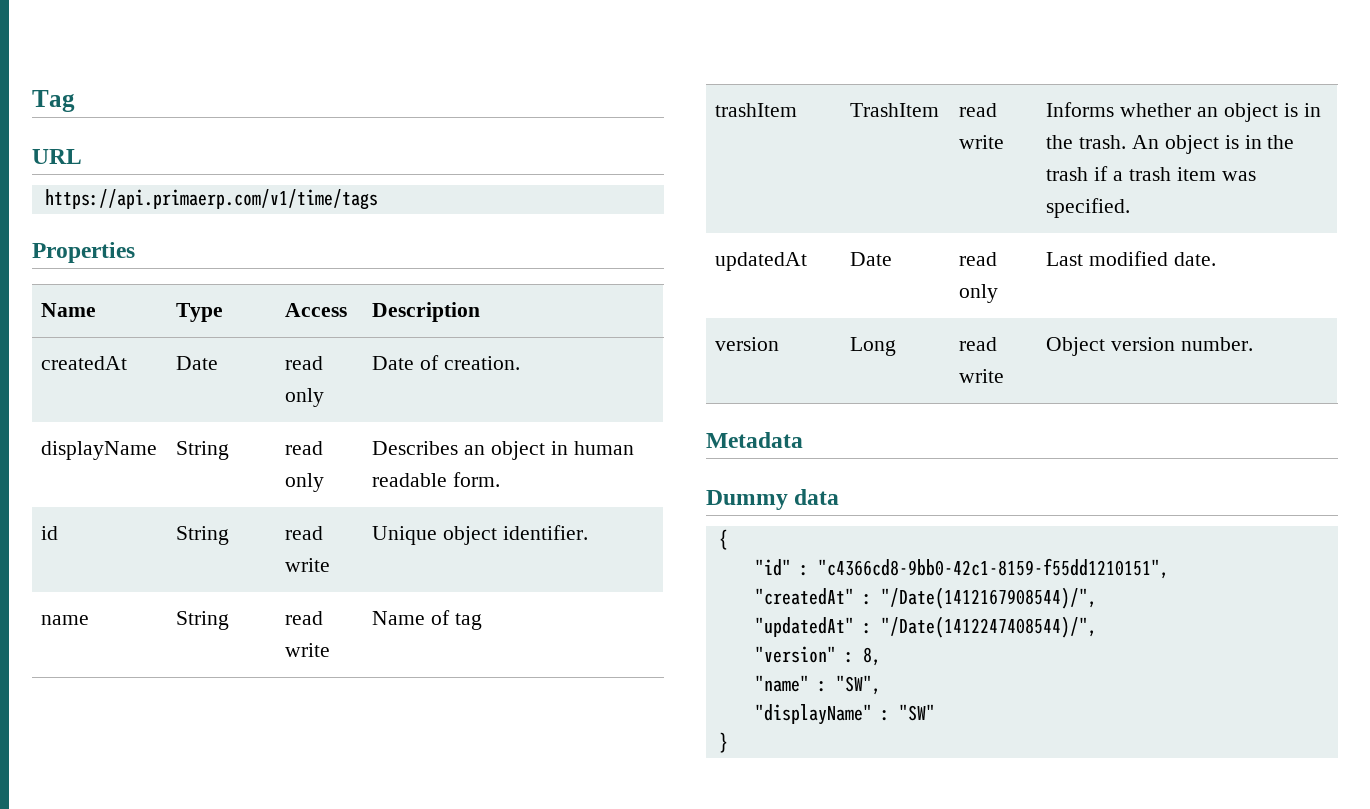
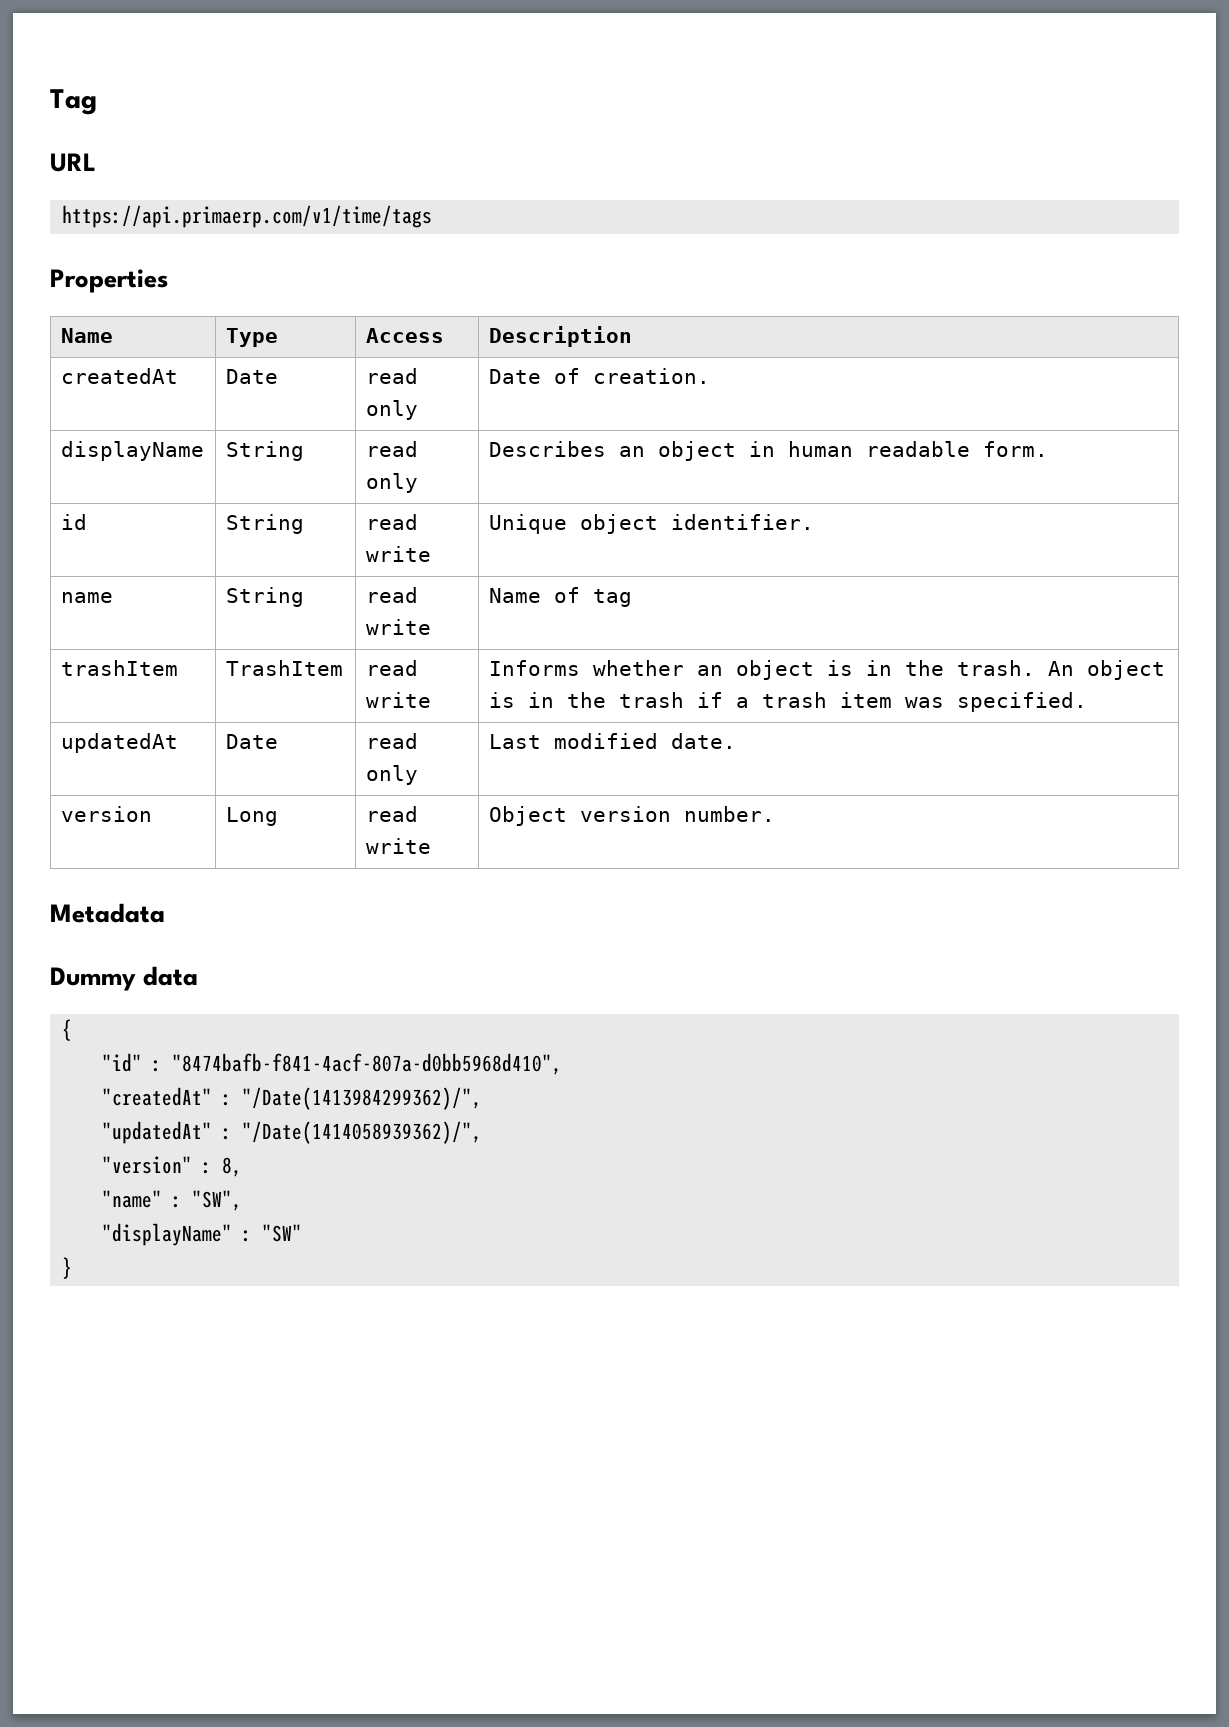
- "id" : "c4366cd8-9bb0-42c1-8159-f55dd1210151",
+ "id" : "8474bafb-f841-4acf-807a-d0bb5968d410",
- "createdAt" : "/Date(1412167908544)/",
+ "createdAt" : "/Date(1413984299362)/",
- "updatedAt" : "/Date(1412247408544)/",
+ "updatedAt" : "/Date(1414058939362)/",

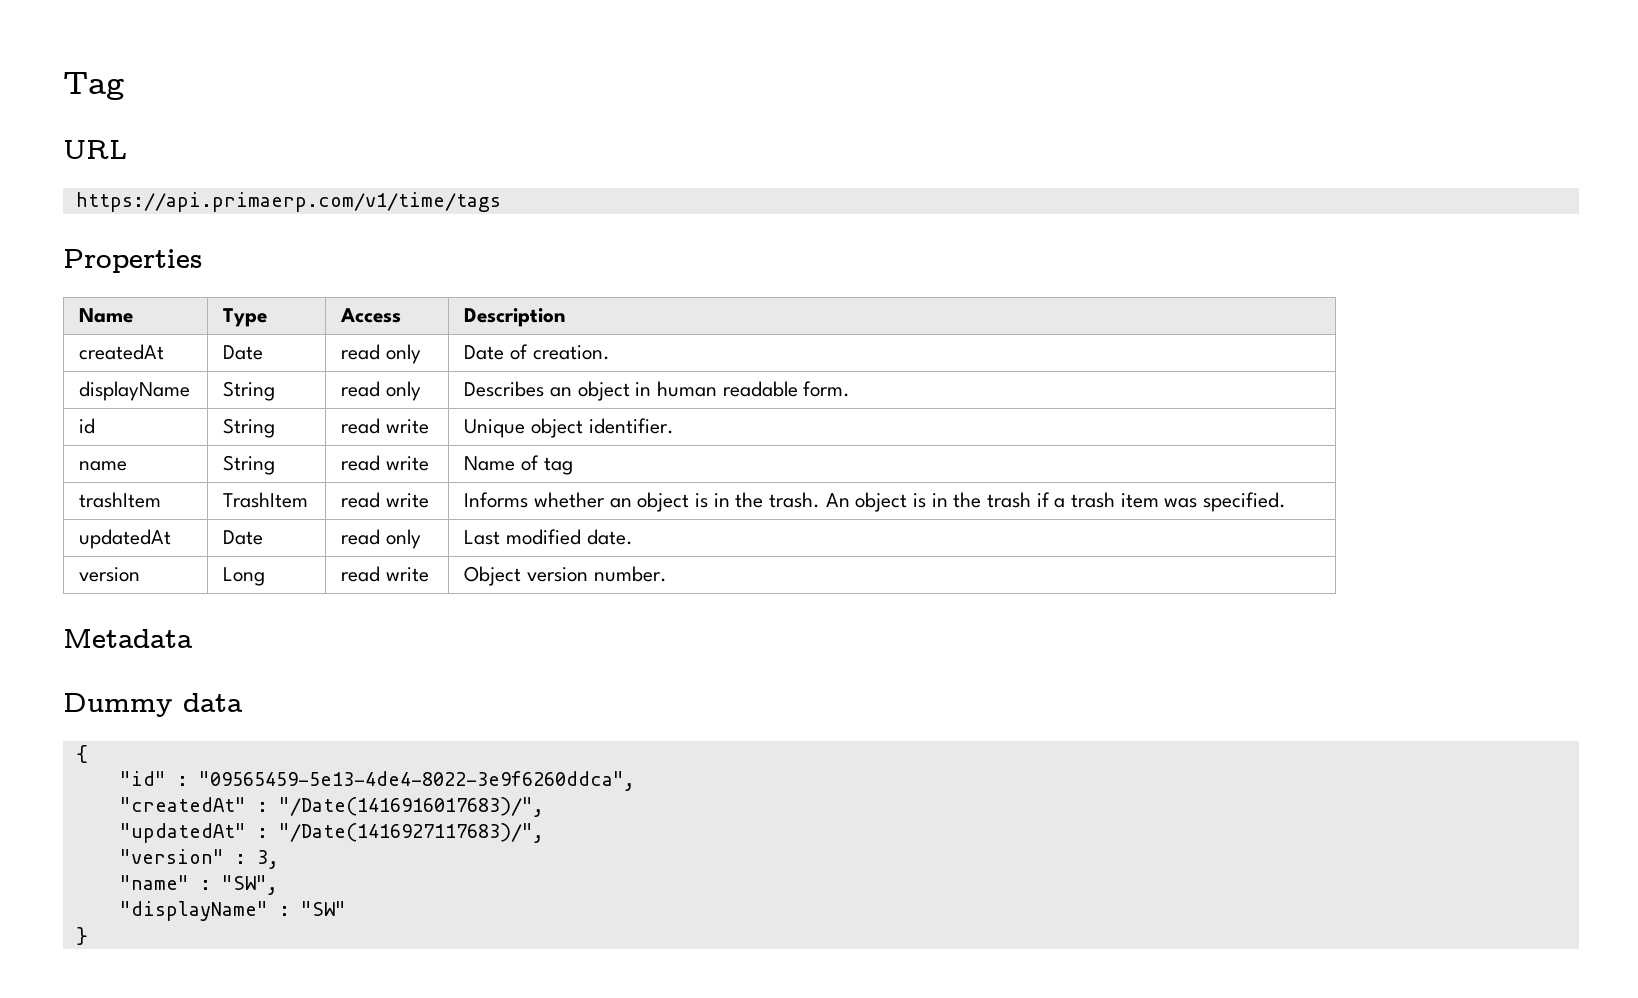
- "id" : "8474bafb-f841-4acf-807a-d0bb5968d410",
+ "id" : "09565459-5e13-4de4-8022-3e9f6260ddca",
- "createdAt" : "/Date(1413984299362)/",
+ "createdAt" : "/Date(1416916017683)/",
- "updatedAt" : "/Date(1414058939362)/",
+ "updatedAt" : "/Date(1416927117683)/",
- "version" : 8,
+ "version" : 3,

